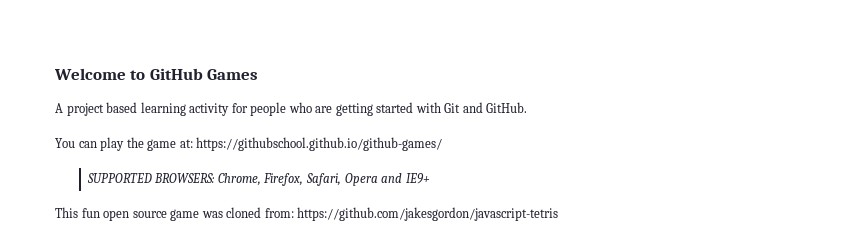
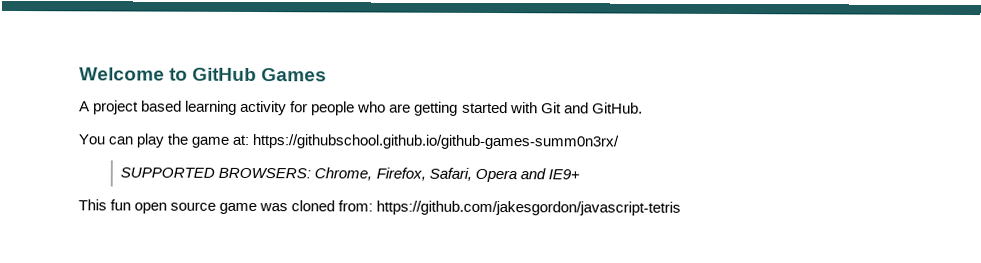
- You can play the game at: https://githubschool.github.io/github-games/
+ You can play the game at: https://githubschool.github.io/github-games-summ0n3rx/

